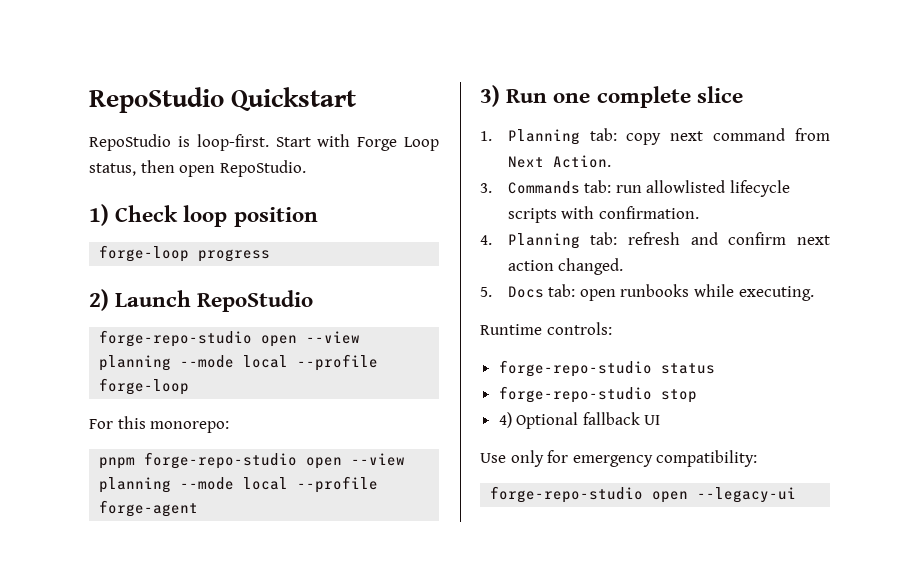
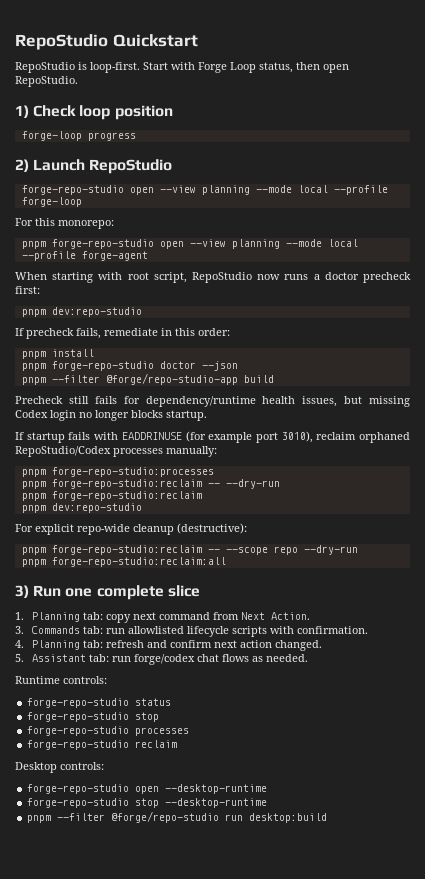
+ When starting with root script, RepoStudio now runs a doctor precheck first:
+ pnpm dev:repo-studio
+ If precheck fails, remediate in this order:
+ pnpm install
+ pnpm forge-repo-studio doctor --json
+ pnpm --filter @forge/repo-studio-app build
+ Precheck still fails for dependency/runtime health issues, but missing Codex login no longer blocks startup.
+ If startup fails with EADDRINUSE (for example port 3010), reclaim orphaned RepoStudio/Codex processes manually:
+ pnpm forge-repo-studio:processes
+ pnpm forge-repo-studio:reclaim -- --dry-run
+ pnpm forge-repo-studio:reclaim
+ pnpm dev:repo-studio
+ For explicit repo-wide cleanup (destructive):
+ pnpm forge-repo-studio:reclaim -- --scope repo --dry-run
+ pnpm forge-repo-studio:reclaim:all
- 5. Docs tab: open runbooks while executing.
+ 5. Assistant tab: run forge/codex chat flows as needed.
- 4) Optional fallback UI
- Use only for emergency compatibility:
- forge-repo-studio open --legacy-ui
+ forge-repo-studio processes
+ forge-repo-studio reclaim
+ Desktop controls:
+ forge-repo-studio open --desktop-runtime
+ forge-repo-studio stop --desktop-runtime
+ pnpm --filter @forge/repo-studio run desktop:build

